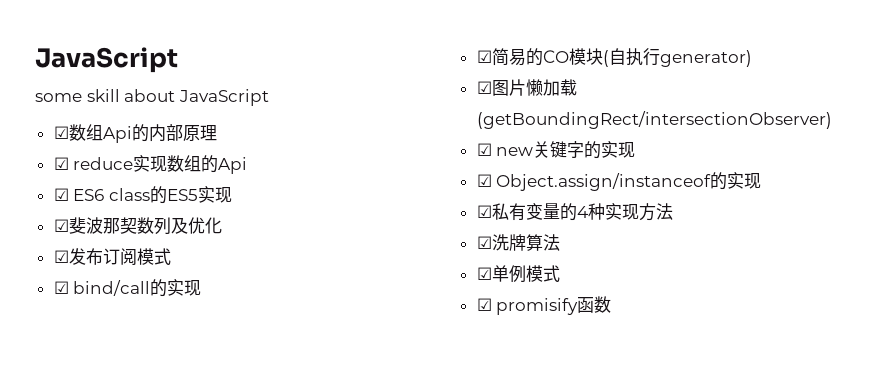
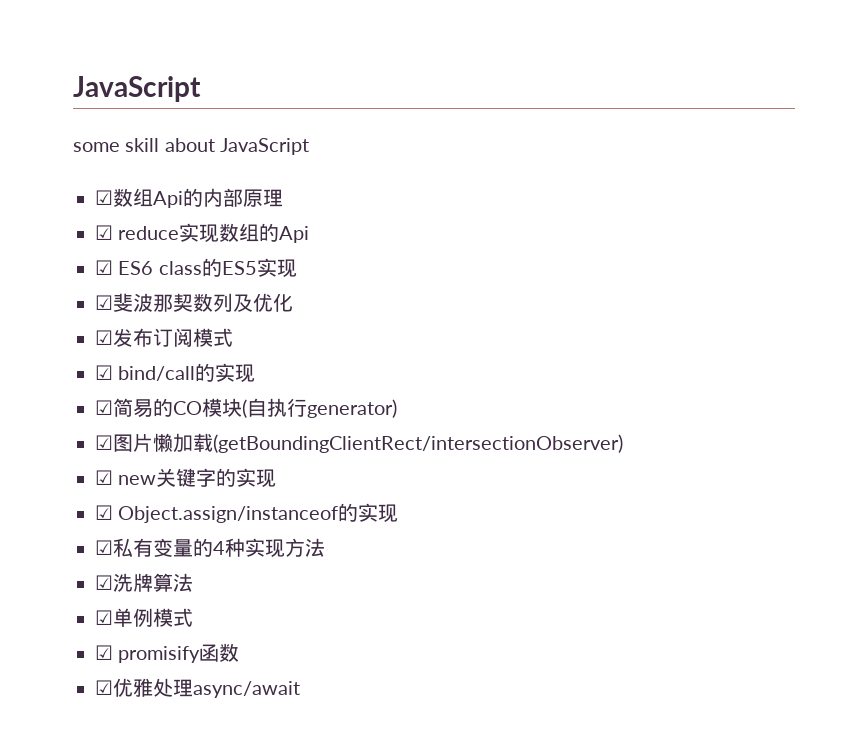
- ☑图片懒加载(getBoundingRect/intersectionObserver)
+ ☑图片懒加载(getBoundingClientRect/intersectionObserver)
+ ☑优雅处理async/await

